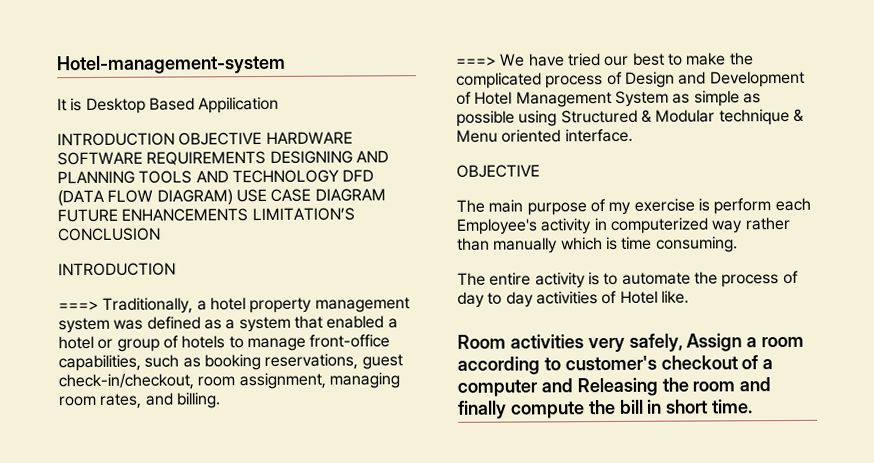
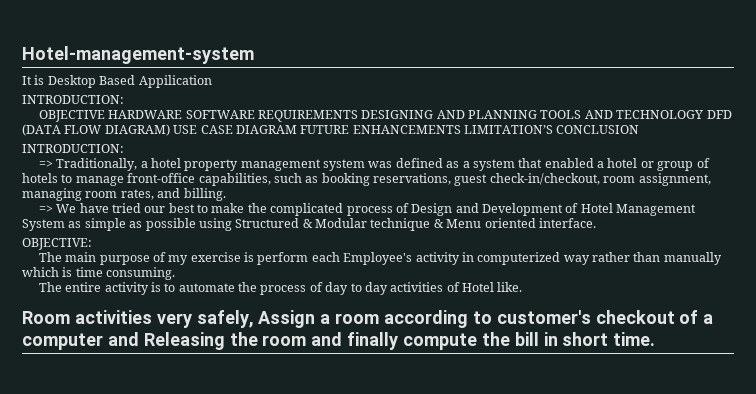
  It is Desktop Based Appilication
- INTRODUCTION OBJECTIVE HARDWARE SOFTWARE REQUIREMENTS DESIGNING AND PLANNING TOOLS AND TECHNOLOGY DFD (DATA FLOW DIAGRAM) USE CASE DIAGRAM FUTURE ENHANCEMENTS LIMITATION’S CONCLUSION
- INTRODUCTION
- ===> Traditionally, a hotel property management system was defined as a system that enabled a hotel or group of hotels to manage front-office capabilities, such as booking reservations, guest check-in/checkout, room assignment, managing room rates, and billing.
+ INTRODUCTION:
+ OBJECTIVE HARDWARE SOFTWARE REQUIREMENTS DESIGNING AND PLANNING TOOLS AND TECHNOLOGY DFD (DATA FLOW DIAGRAM) USE CASE DIAGRAM FUTURE ENHANCEMENTS LIMITATION’S CONCLUSION
+ INTRODUCTION:
+ => Traditionally, a hotel property management system was defined as a system that enabled a hotel or group of hotels to manage front-office capabilities, such as booking reservations, guest check-in/checkout, room assignment, managing room rates, and billing.
- ===> We have tried our best to make the complicated process of Design and Development of Hotel Management System as simple as possible using Structured & Modular technique & Menu oriented interface.
- OBJECTIVE
+ => We have tried our best to make the complicated process of Design and Development of Hotel Management System as simple as possible using Structured & Modular technique & Menu oriented interface.
+ OBJECTIVE:

